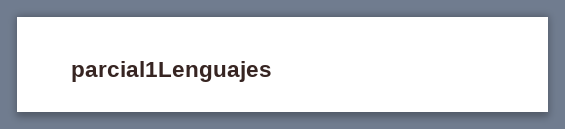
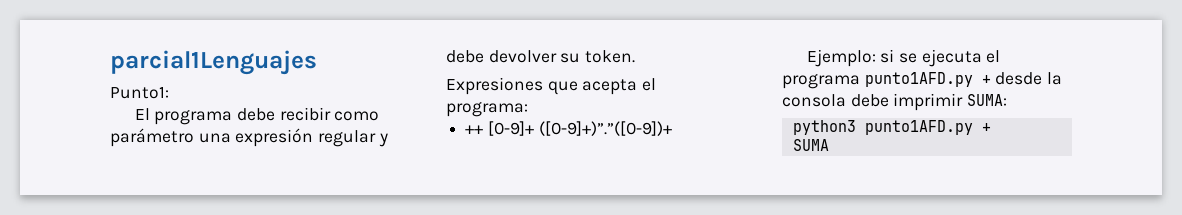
+ Punto1:
+ El programa debe recibir como parámetro una expresión regular y debe devolver su token.
+ Expresiones que acepta el programa:
+ ++ [0-9]+ ([0-9]+)”.”([0-9])+
+ Ejemplo: si se ejecuta el programa punto1AFD.py + desde la consola debe imprimir SUMA:
+ python3 punto1AFD.py +
+ SUMA

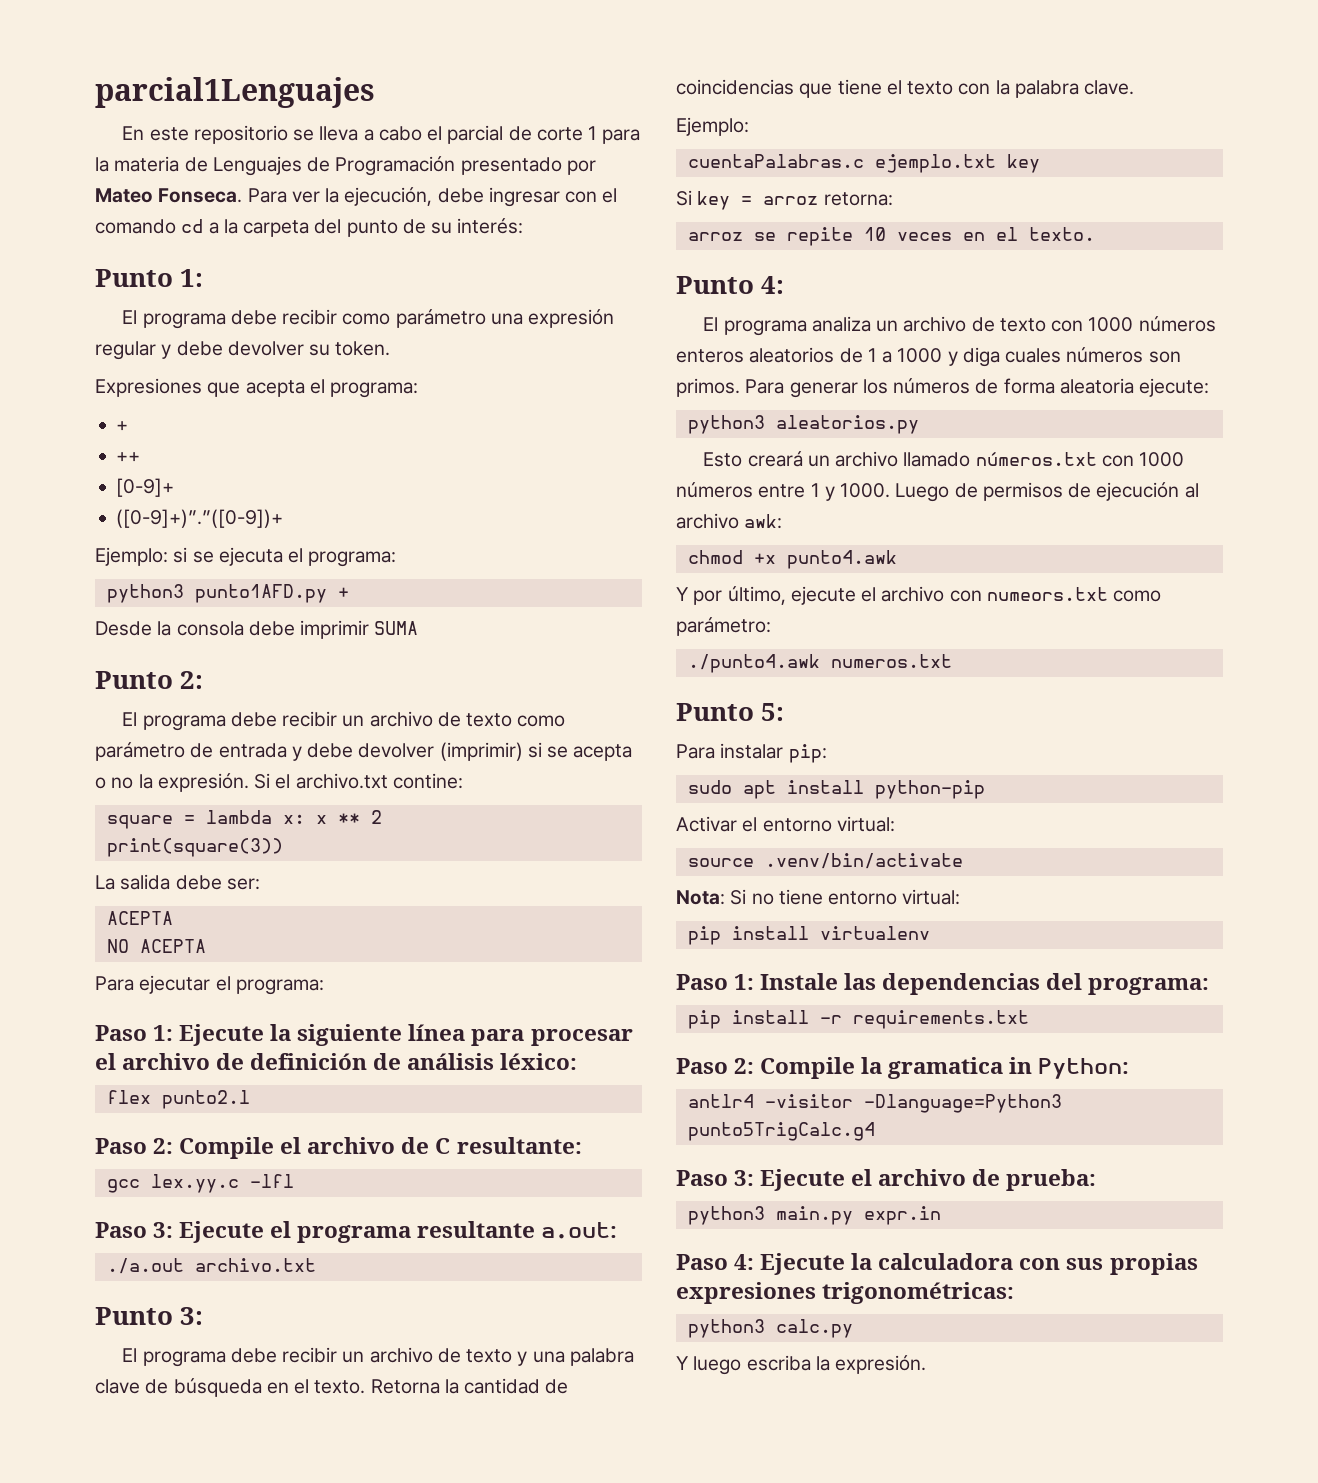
- Punto1:
+ En este repositorio se lleva a cabo el parcial de corte 1 para la materia de Lenguajes de Programación presentado por Mateo Fonseca. Para ver la ejecución, debe ingresar con el comando cd a la carpeta del punto de su interés:
+ Punto 1:
  Expresiones que acepta el programa:
+ +
- ++ [0-9]+ ([0-9]+)”.”([0-9])+
+ ++
+ [0-9]+
+ ([0-9]+)”.”([0-9])+
- Ejemplo: si se ejecuta el programa punto1AFD.py + desde la consola debe imprimir SUMA:
+ Ejemplo: si se ejecuta el programa:
  python3 punto1AFD.py +
- SUMA
+ Desde la consola debe imprimir SUMA
+ Punto 2:
+ El programa debe recibir un archivo de texto como parámetro de entrada y debe devolver (imprimir) si se acepta o no la expresión. Si el archivo.txt contine:
+ square = lambda x: x ** 2
+ print(square(3))
+ La salida debe ser:
+ ACEPTA
+ NO ACEPTA
+ Para ejecutar el programa:
+ Paso 1: Ejecute la siguiente línea para procesar el archivo de definición de análisis léxico:
+ flex punto2.l
+ Paso 2: Compile el archivo de C resultante:
+ gcc lex.yy.c -lfl
+ Paso 3: Ejecute el programa resultante a.out:
+ ./a.out archivo.txt
+ Punto 3:
+ El programa debe recibir un archivo de texto y una palabra clave de búsqueda en el texto. Retorna la cantidad de coincidencias que tiene el texto con la palabra clave.
+ Ejemplo:
+ cuentaPalabras.c ejemplo.txt key
+ Si key = arroz retorna:
+ arroz se repite 10 veces en el texto.
+ Punto 4:
+ El programa analiza un archivo de texto con 1000 números enteros aleatorios de 1 a 1000 y diga cuales números son primos. Para generar los números de forma aleatoria ejecute:
+ python3 aleatorios.py
+ Esto creará un archivo llamado números.txt con 1000 números entre 1 y 1000. Luego de permisos de ejecución al archivo awk:
+ chmod +x punto4.awk
+ Y por último, ejecute el archivo con numeors.txt como parámetro:
+ ./punto4.awk numeros.txt
+ Punto 5:
+ Para instalar pip:
+ sudo apt install python-pip
+ Activar el entorno virtual:
+ source .venv/bin/activate
+ Nota: Si no tiene entorno virtual:
+ pip install virtualenv
+ Paso 1: Instale las dependencias del programa:
+ pip install -r requirements.txt
+ Paso 2: Compile la gramatica in Python:
+ antlr4 -visitor -Dlanguage=Python3 punto5TrigCalc.g4
+ Paso 3: Ejecute el archivo de prueba:
+ python3 main.py expr.in
+ Paso 4: Ejecute la calculadora con sus propias expresiones trigonométricas:
+ python3 calc.py
+ Y luego escriba la expresión.

